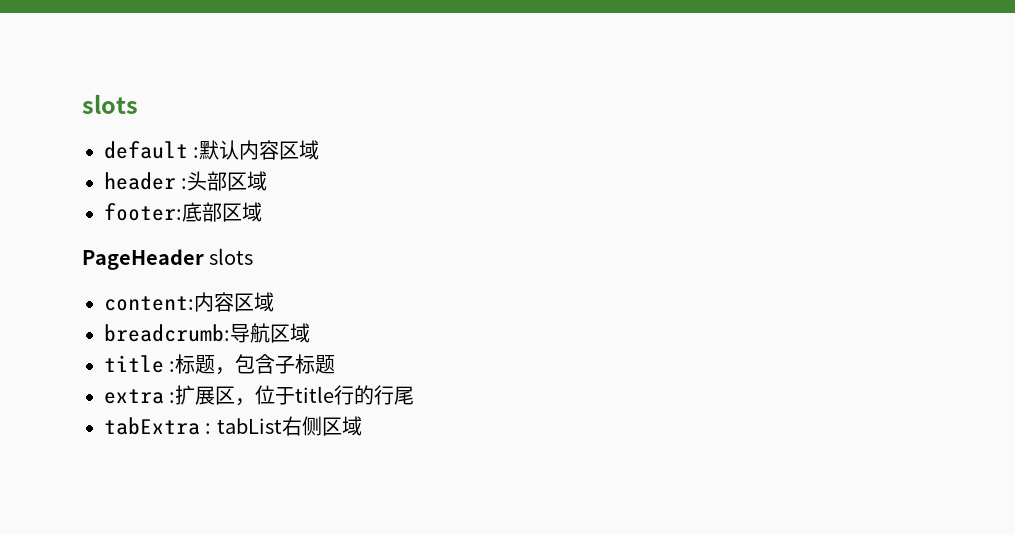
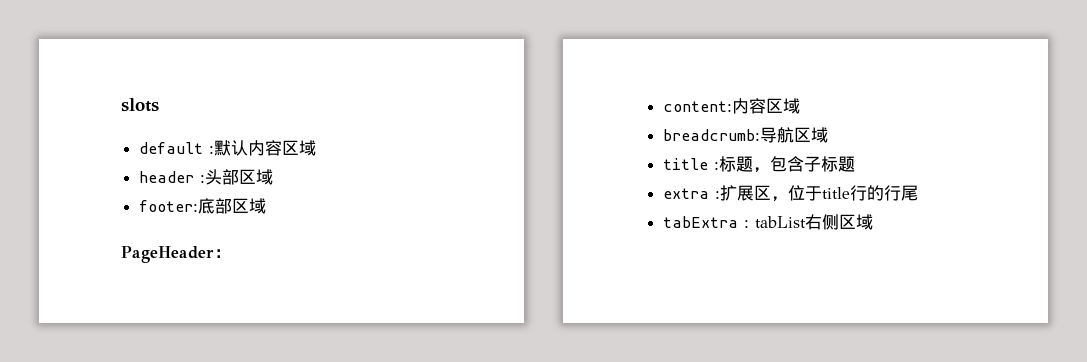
- PageHeader slots
+ PageHeader：

